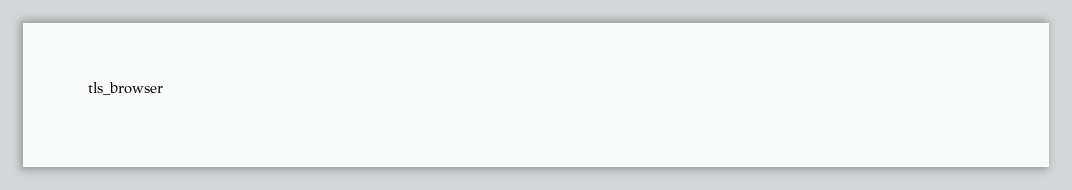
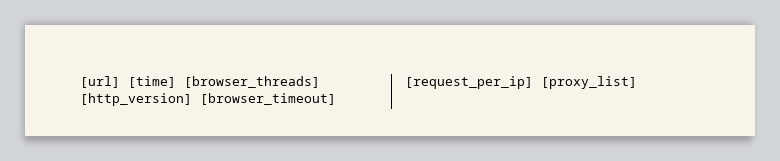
- tls_browser
+ [url] [time] [browser_threads] [http_version] [browser_timeout] [request_per_ip] [proxy_list]

